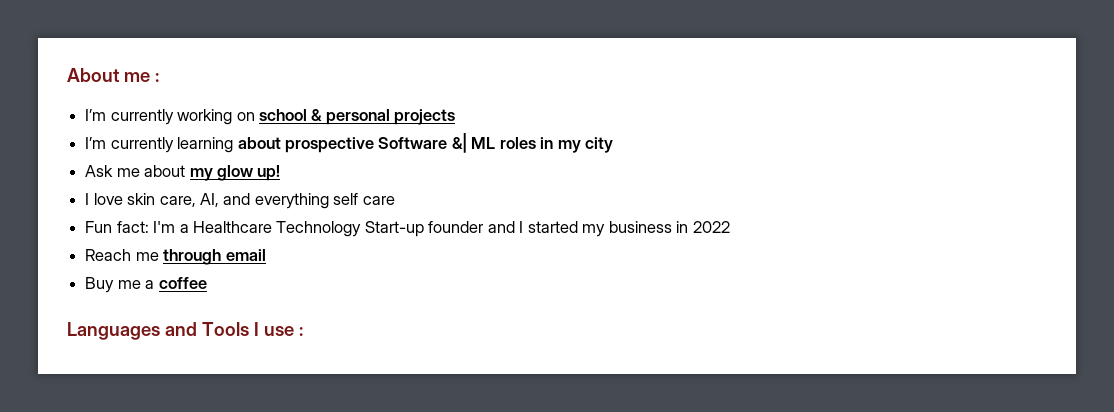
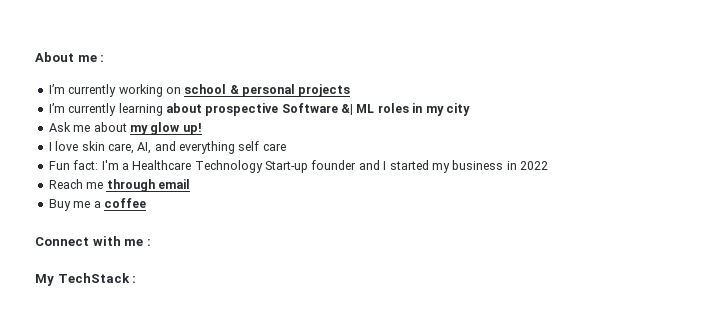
- Languages and Tools I use :
+ Connect with me :
+ My TechStack :

